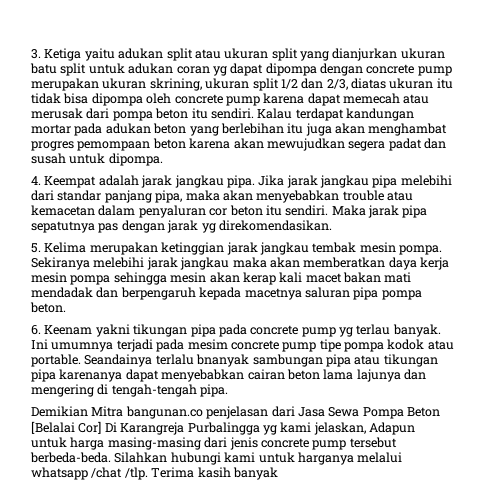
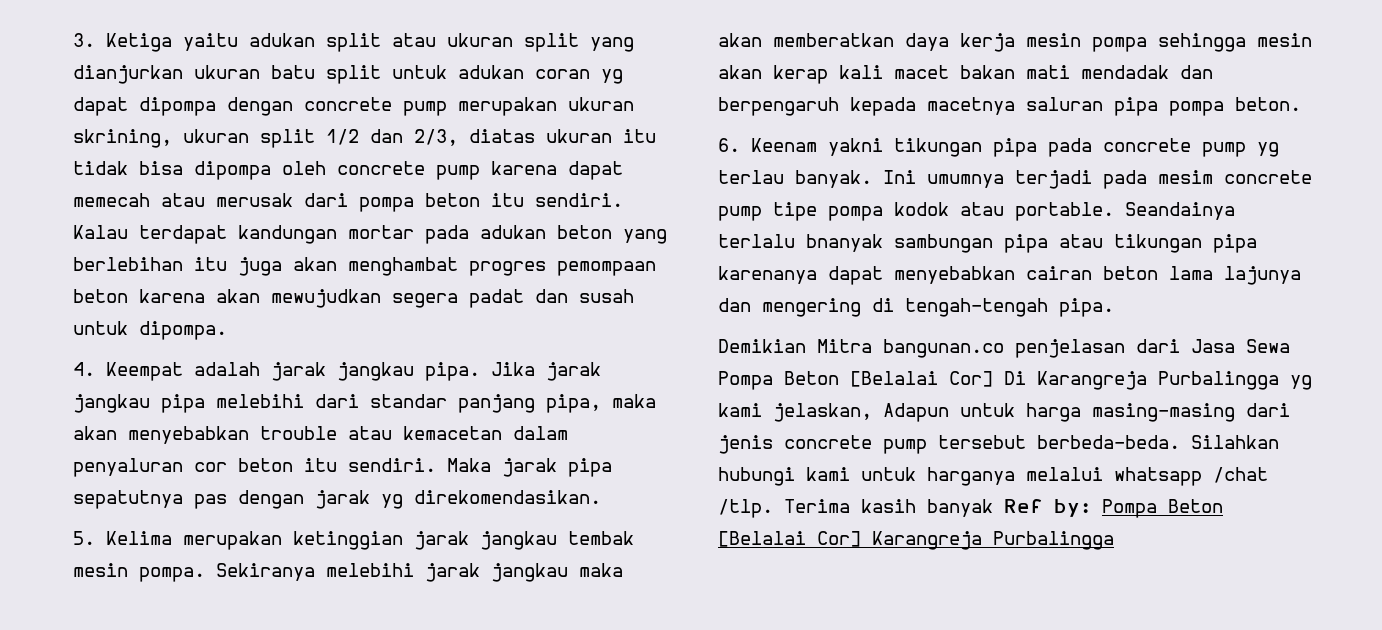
- Terima kasih banyak
+ Terima kasih banyak Ref by: Pompa Beton [Belalai Cor] Karangreja Purbalingga

